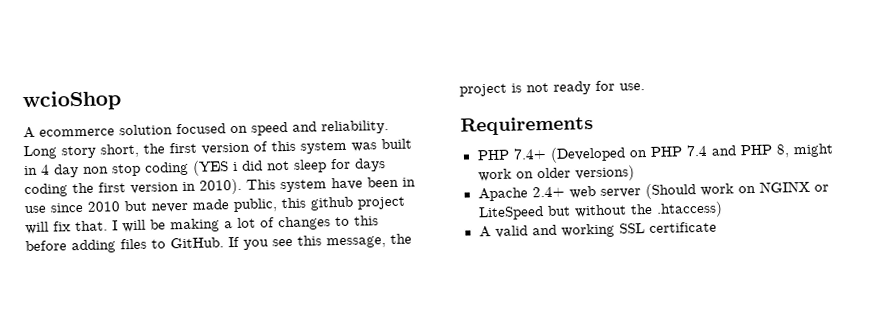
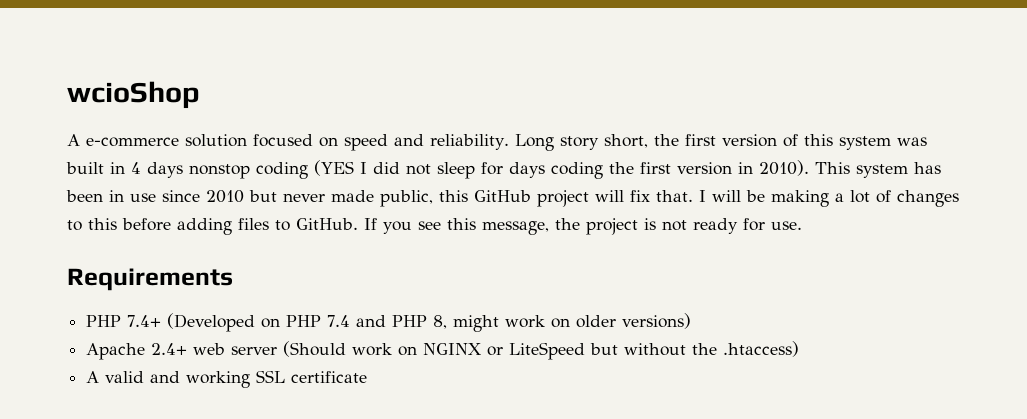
- A ecommerce solution focused on speed and reliability.
+ A e-commerce solution focused on speed and reliability.
- Long story short, the first version of this system was built in 4 day non stop coding (YES i did not sleep for days coding the first version in 2010).
+ Long story short, the first version of this system was built in 4 days nonstop coding (YES I did not sleep for days coding the first version in 2010).
- This system have been in use since 2010 but never made public, this github project will fix that.
+ This system has been in use since 2010 but never made public, this GitHub project will fix that.

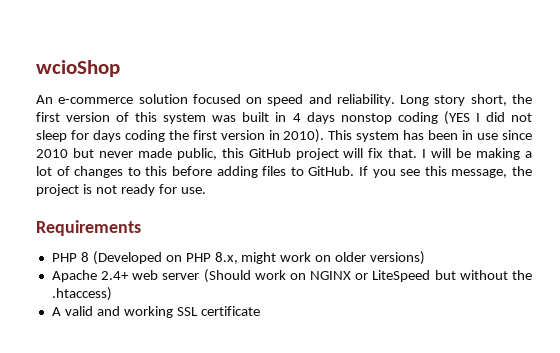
- A e-commerce solution focused on speed and reliability.
+ An e-commerce solution focused on speed and reliability.
- PHP 7.4+ (Developed on PHP 7.4 and PHP 8, might work on older versions)
+ PHP 8 (Developed on PHP 8.x, might work on older versions)

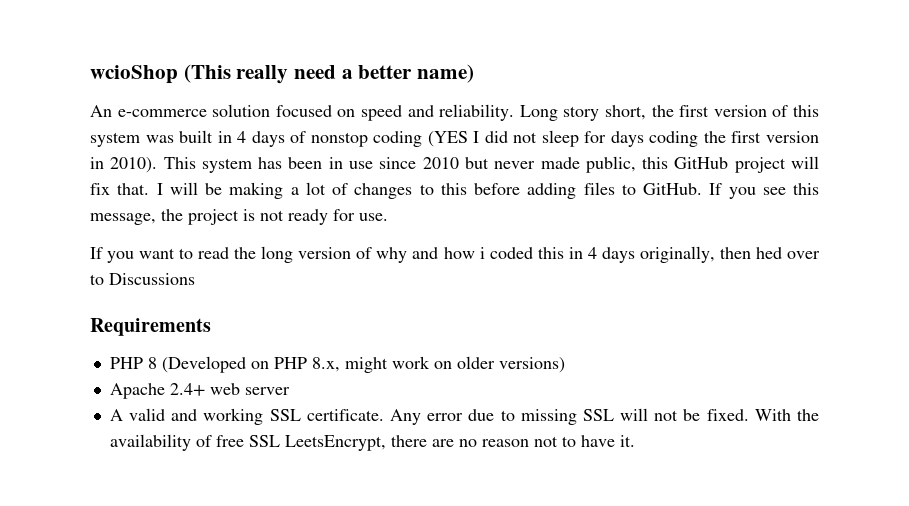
- wcioShop
+ wcioShop (This really need a better name)
- Long story short, the first version of this system was built in 4 days nonstop coding (YES I did not sleep for days coding the first version in 2010).
+ Long story short, the first version of this system was built in 4 days of nonstop coding (YES I did not sleep for days coding the first version in 2010).
+ If you want to read the long version of why and how i coded this in 4 days originally, then hed over to Discussions
- Apache 2.4+ web server (Should work on NGINX or LiteSpeed but without the .htaccess)
+ Apache 2.4+ web server
- A valid and working SSL certificate
+ A valid and working SSL certificate. Any error due to missing SSL will not be fixed. With the availability of free SSL LeetsEncrypt, there are no reason not to have it.

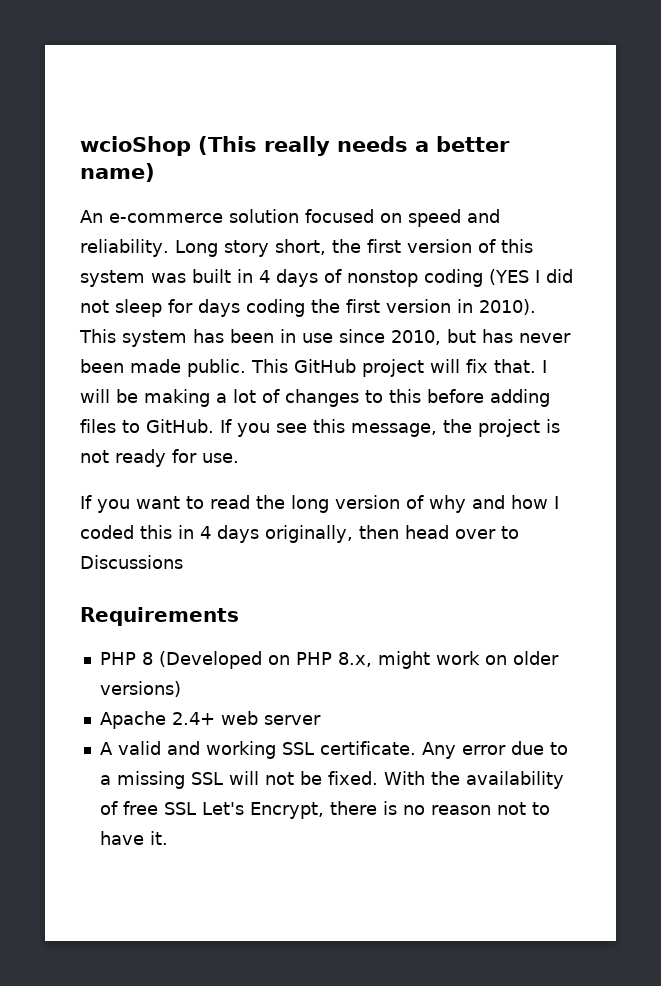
- wcioShop (This really need a better name)
+ wcioShop (This really needs a better name)
- This system has been in use since 2010 but never made public, this GitHub project will fix that.
+ This system has been in use since 2010, but has never been made public. This GitHub project will fix that.
- If you want to read the long version of why and how i coded this in 4 days originally, then hed over to Discussions
+ If you want to read the long version of why and how I coded this in 4 days originally, then head over to Discussions
- Any error due to missing SSL will not be fixed.
+ Any error due to a missing SSL will not be fixed.
- With the availability of free SSL LeetsEncrypt, there are no reason not to have it.
+ With the availability of free SSL Let's Encrypt, there is no reason not to have it.

